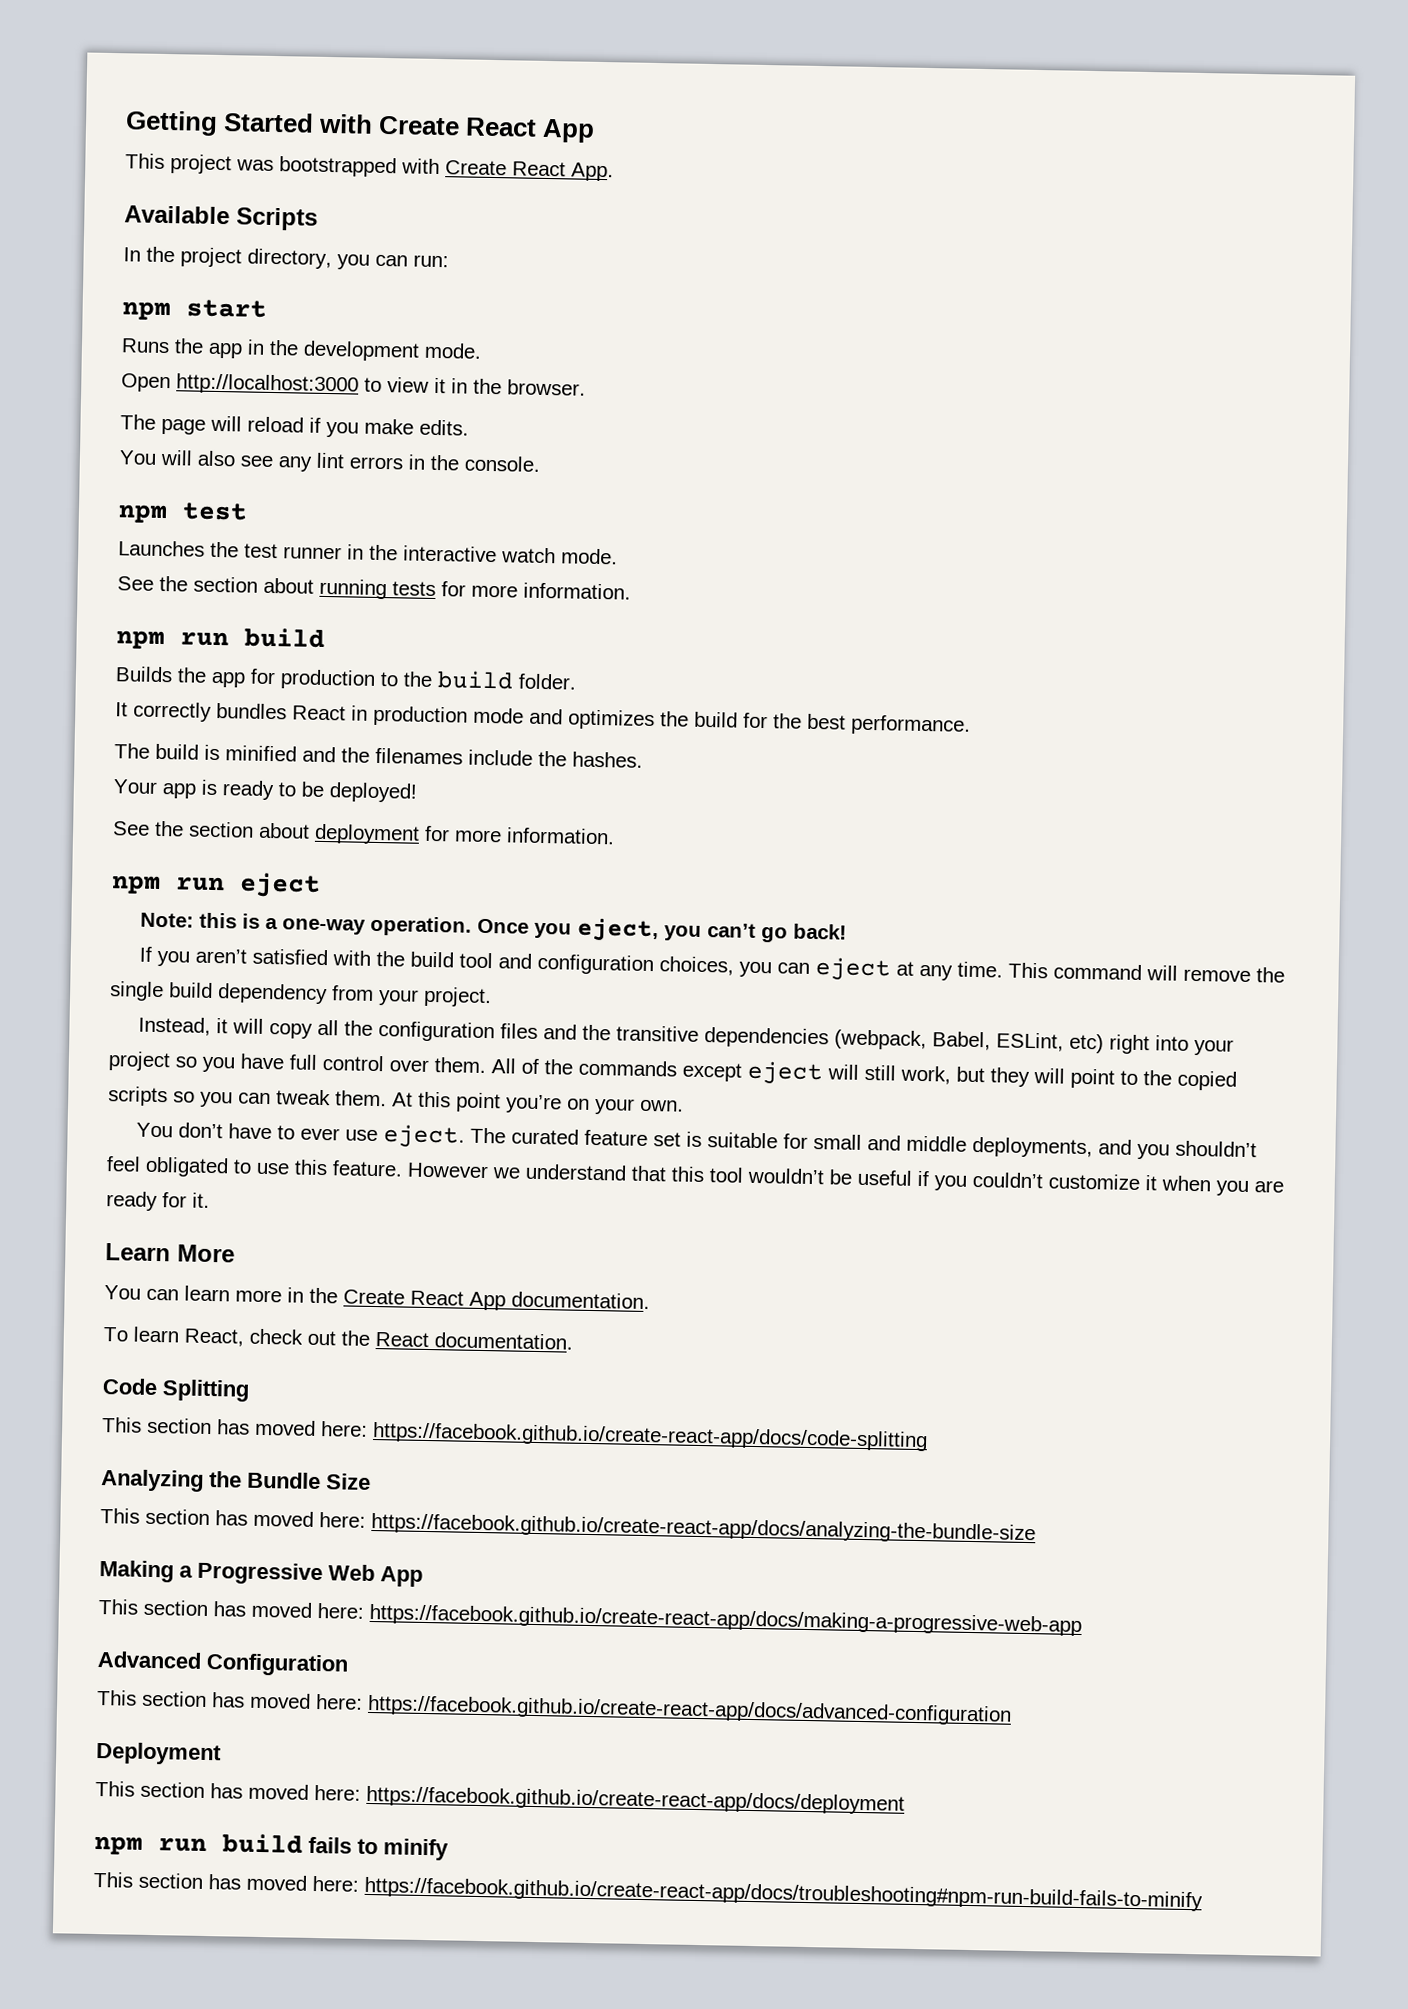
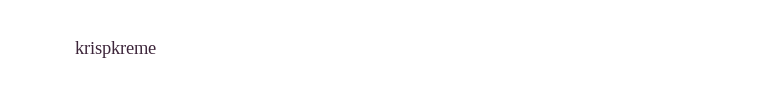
- Getting Started with Create React App
- This project was bootstrapped with Create React App.
- Available Scripts
- In the project directory, you can run:
- npm start
- Runs the app in the development mode.
- Open http://localhost:3000 to view it in the browser.
- The page will reload if you make edits.
- You will also see any lint errors in the console.
- npm test
- Launches the test runner in the interactive watch mode.
- See the section about running tests for more information.
- npm run build
- Builds the app for production to the build folder.
- It correctly bundles React in production mode and optimizes the build for the best performance.
- The build is minified and the filenames include the hashes.
- Your app is ready to be deployed!
- See the section about deployment for more information.
- npm run eject
- Note: this is a one-way operation. Once you eject, you can’t go back!
- If you aren’t satisfied with the build tool and configuration choices, you can eject at any time. This command will remove the single build dependency from your project.
- Instead, it will copy all the configuration files and the transitive dependencies (webpack, Babel, ESLint, etc) right into your project so you have full control over them. All of the commands except eject will still work, but they will point to the copied scripts so you can tweak them. At this point you’re on your own.
- You don’t have to ever use eject. The curated feature set is suitable for small and middle deployments, and you shouldn’t feel obligated to use this feature. However we understand that this tool wouldn’t be useful if you couldn’t customize it when you are ready for it.
- Learn More
- You can learn more in the Create React App documentation.
- To learn React, check out the React documentation.
- Code Splitting
- This section has moved here: https://facebook.github.io/create-react-app/docs/code-splitting
- Analyzing the Bundle Size
- This section has moved here: https://facebook.github.io/create-react-app/docs/analyzing-the-bundle-size
- Making a Progressive Web App
- This section has moved here: https://facebook.github.io/create-react-app/docs/making-a-progressive-web-app
- Advanced Configuration
- This section has moved here: https://facebook.github.io/create-react-app/docs/advanced-configuration
- Deployment
- This section has moved here: https://facebook.github.io/create-react-app/docs/deployment
- npm run build fails to minify
- This section has moved here: https://facebook.github.io/create-react-app/docs/troubleshooting#npm-run-build-fails-to-minify
+ krispkreme

